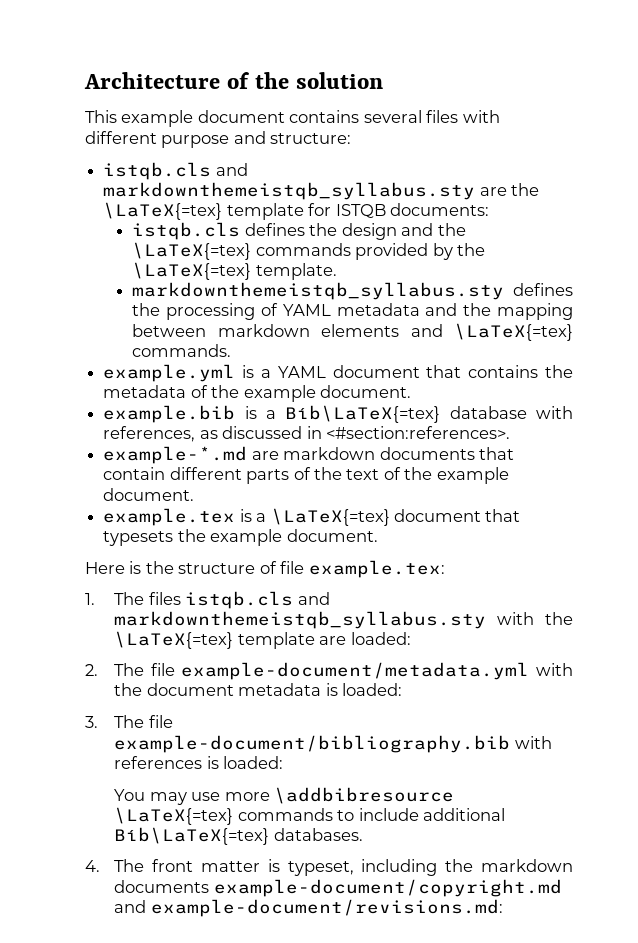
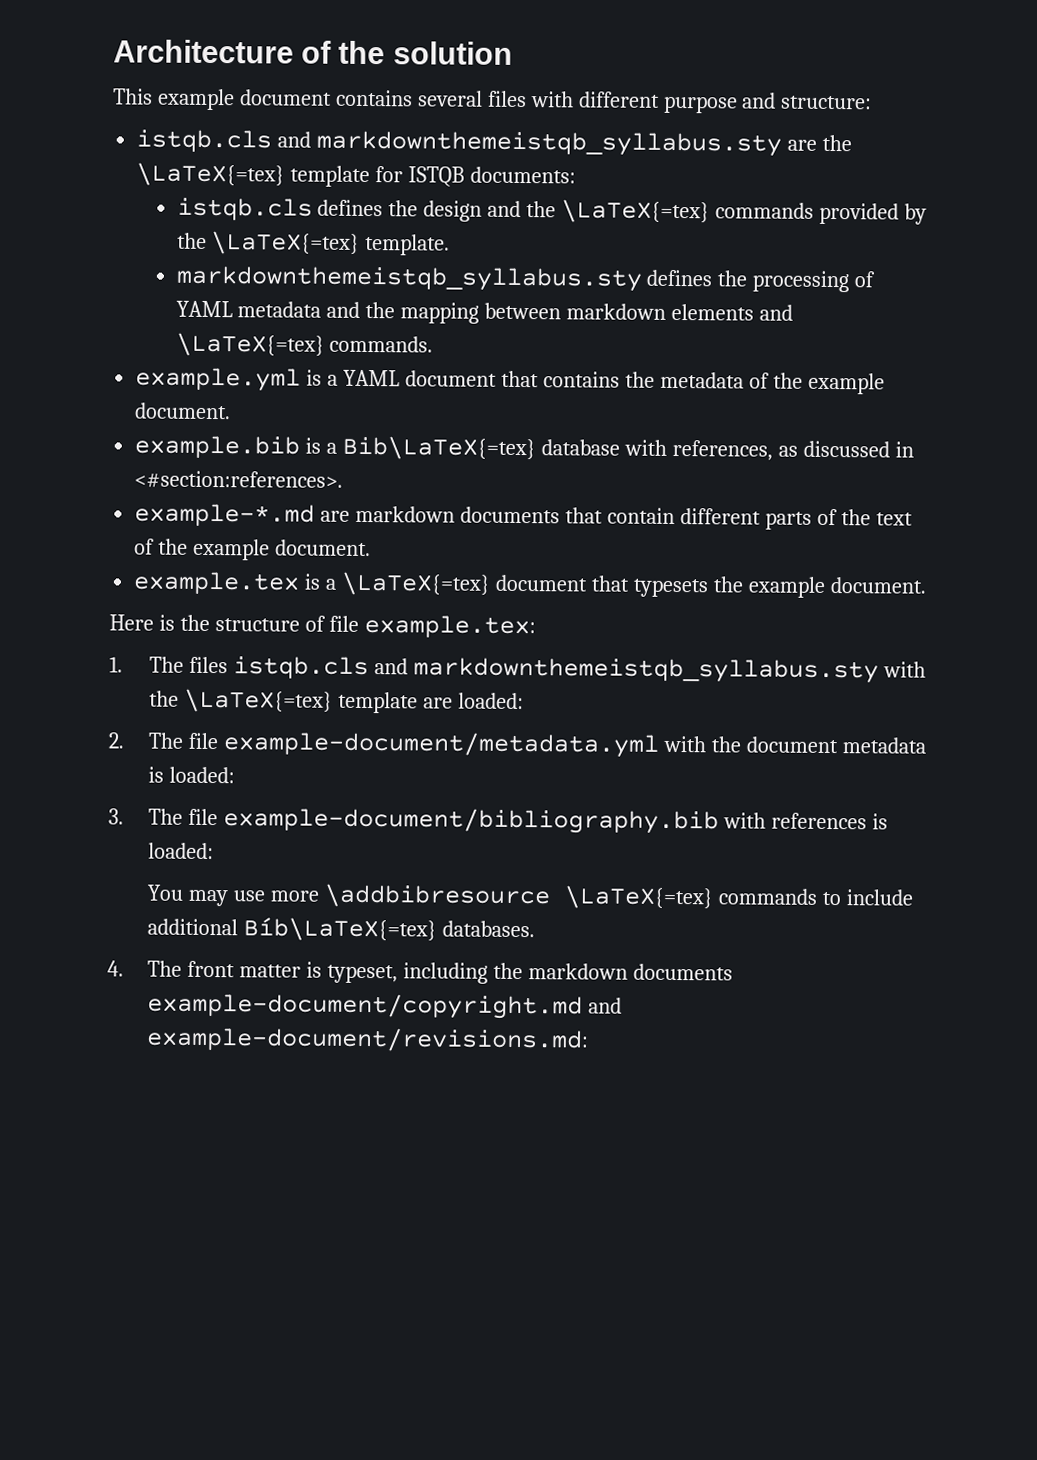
- example.bib is a Bíb\LaTeX{=tex} database with references, as discussed in <#section:references>.
+ example.bib is a Bib\LaTeX{=tex} database with references, as discussed in <#section:references>.

